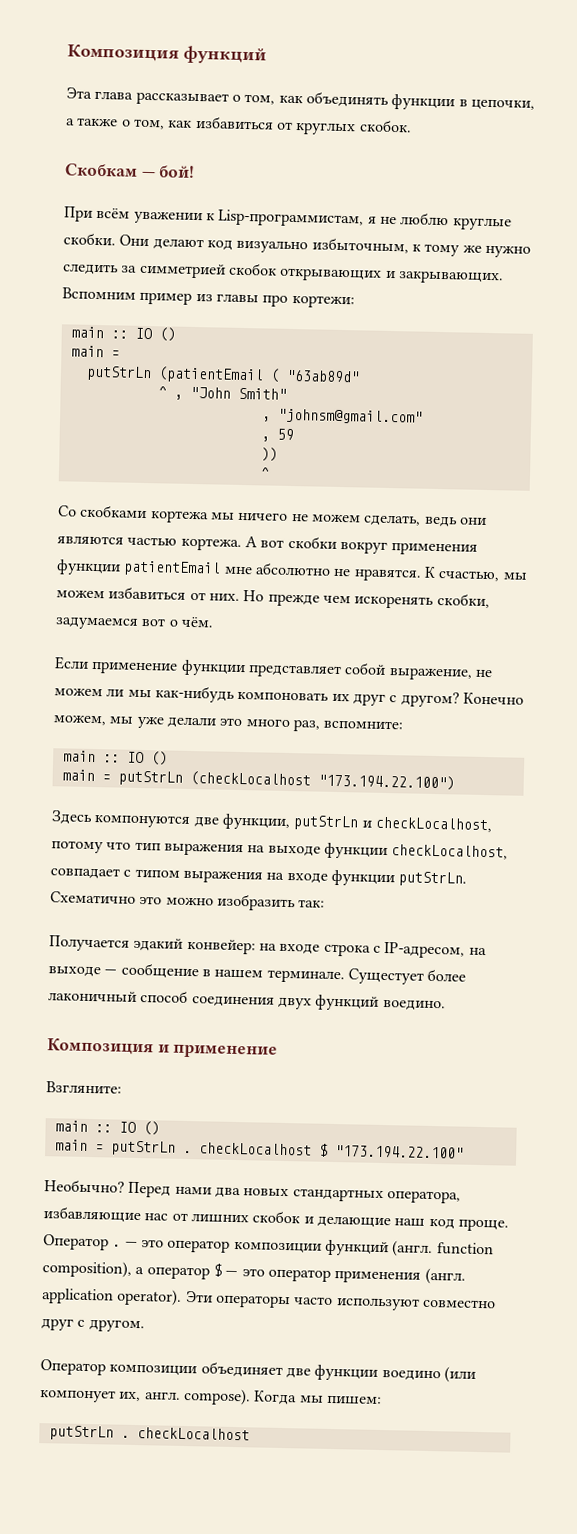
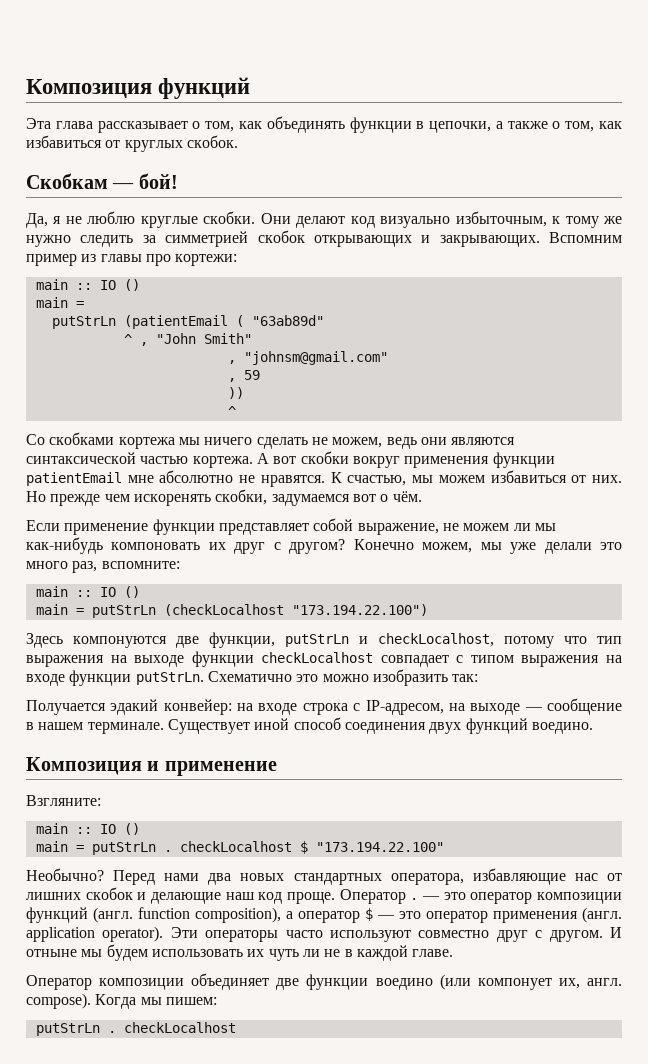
- При всём уважении к Lisp-программистам, я не люблю круглые скобки.
+ Да, я не люблю круглые скобки.
- Со скобками кортежа мы ничего не можем сделать, ведь они являются частью кортежа.
+ Со скобками кортежа мы ничего сделать не можем, ведь они являются синтаксической частью кортежа.
- Здесь компонуются две функции, putStrLn и checkLocalhost, потому что тип выражения на выходе функции checkLocalhost, совпадает с типом выражения на входе функции putStrLn.
+ Здесь компонуются две функции, putStrLn и checkLocalhost, потому что тип выражения на выходе функции checkLocalhost совпадает с типом выражения на входе функции putStrLn.
- Сущестует более лаконичный способ соединения двух функций воедино.
+ Существует иной способ соединения двух функций воедино.
+ И отныне мы будем использовать их чуть ли не в каждой главе.

